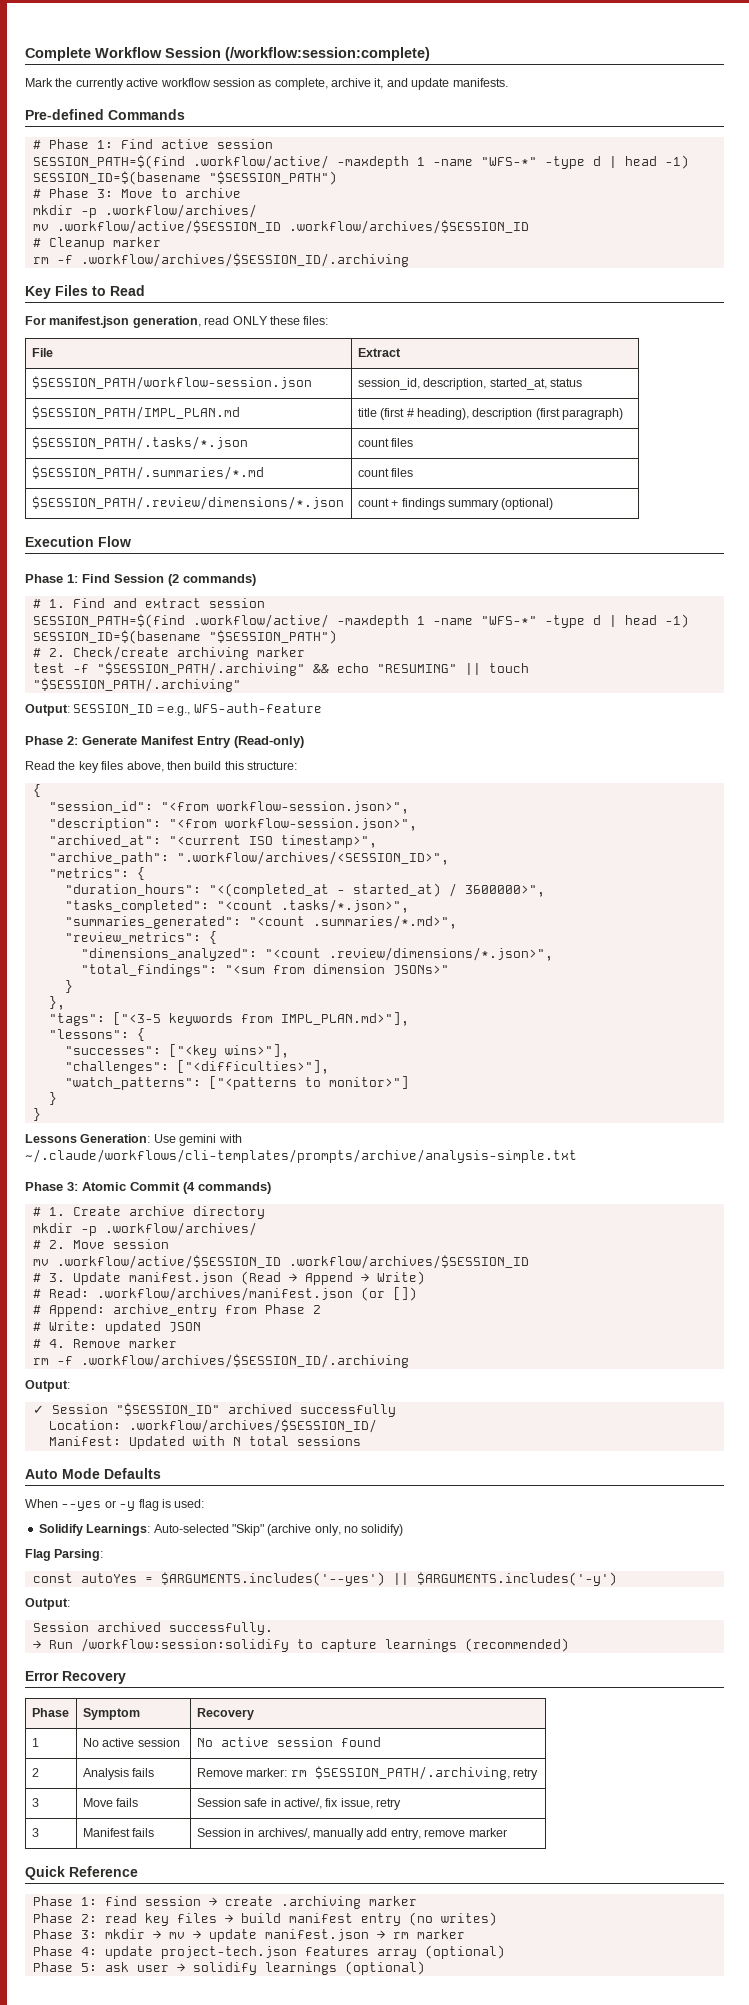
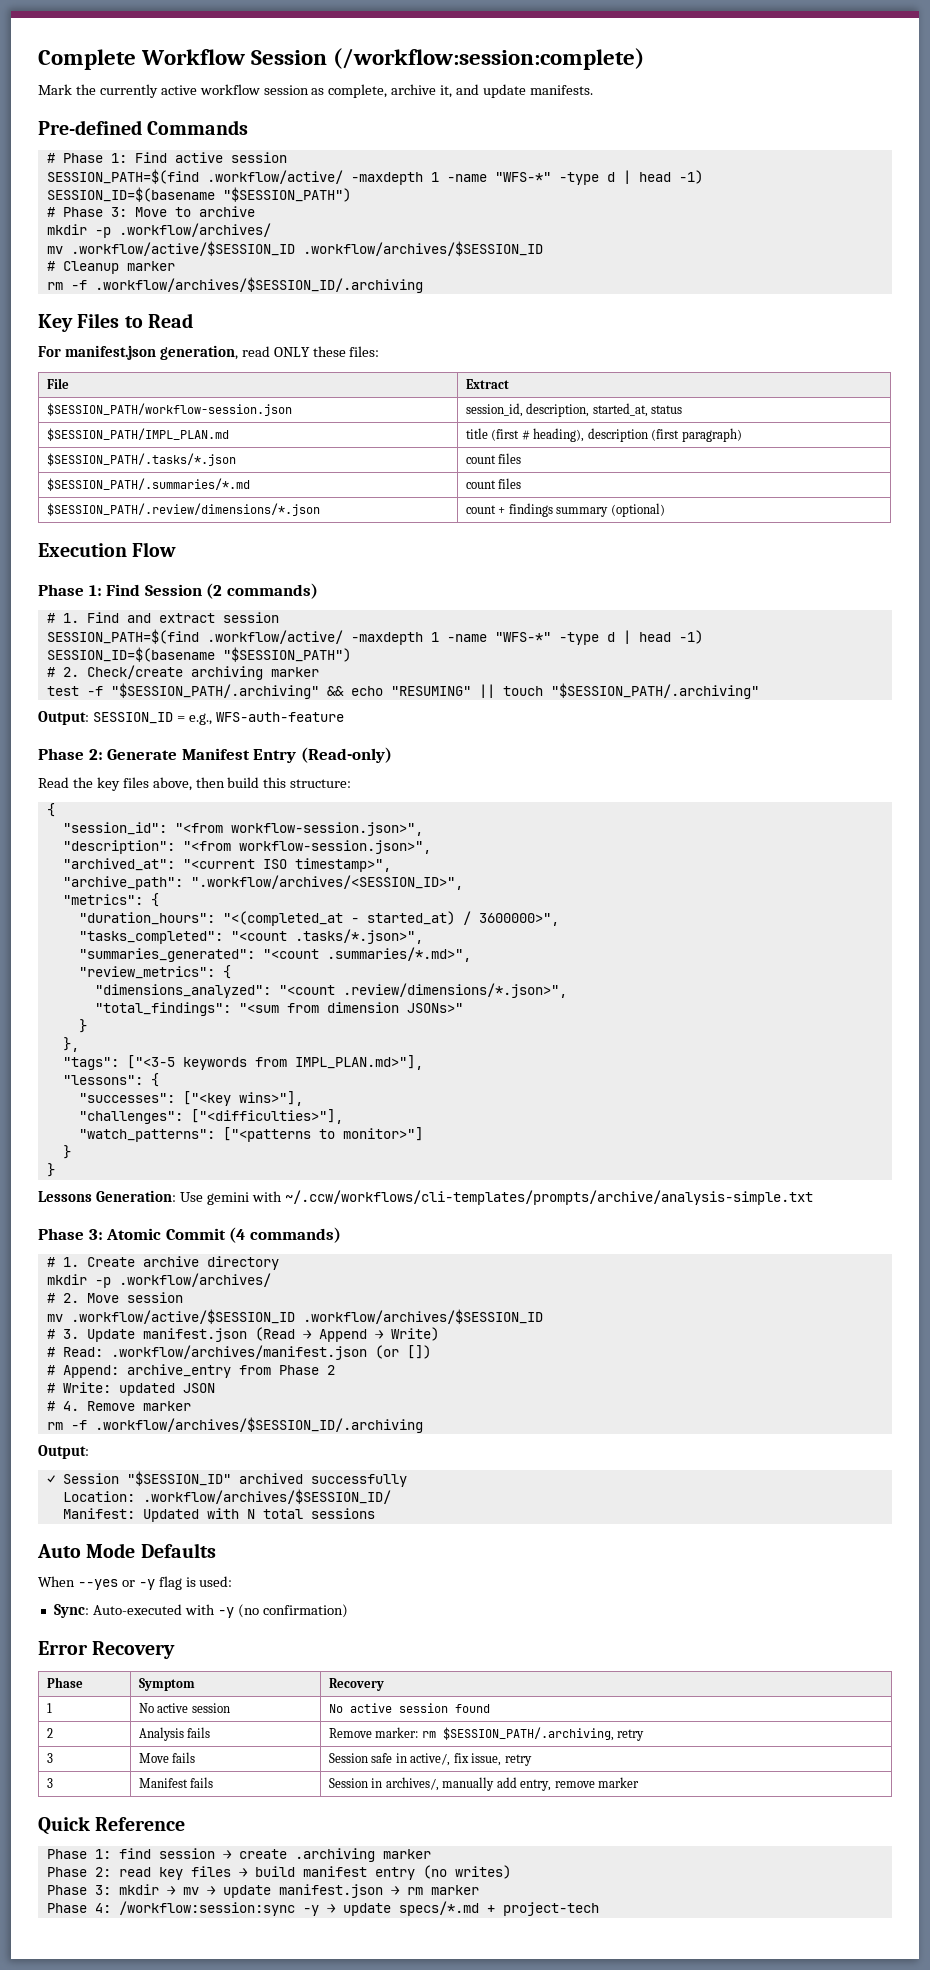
- Lessons Generation: Use gemini with ~/.claude/workflows/cli-templates/prompts/archive/analysis-simple.txt
+ Lessons Generation: Use gemini with ~/.ccw/workflows/cli-templates/prompts/archive/analysis-simple.txt
- Solidify Learnings: Auto-selected "Skip" (archive only, no solidify)
- Flag Parsing:
- const autoYes = $ARGUMENTS.includes('--yes') || $ARGUMENTS.includes('-y')
- Output:
- Session archived successfully.
- → Run /workflow:session:solidify to capture learnings (recommended)
+ Sync: Auto-executed with -y (no confirmation)
- Phase 4: update project-tech.json features array (optional)
- Phase 5: ask user → solidify learnings (optional)
+ Phase 4: /workflow:session:sync -y → update specs/*.md + project-tech

